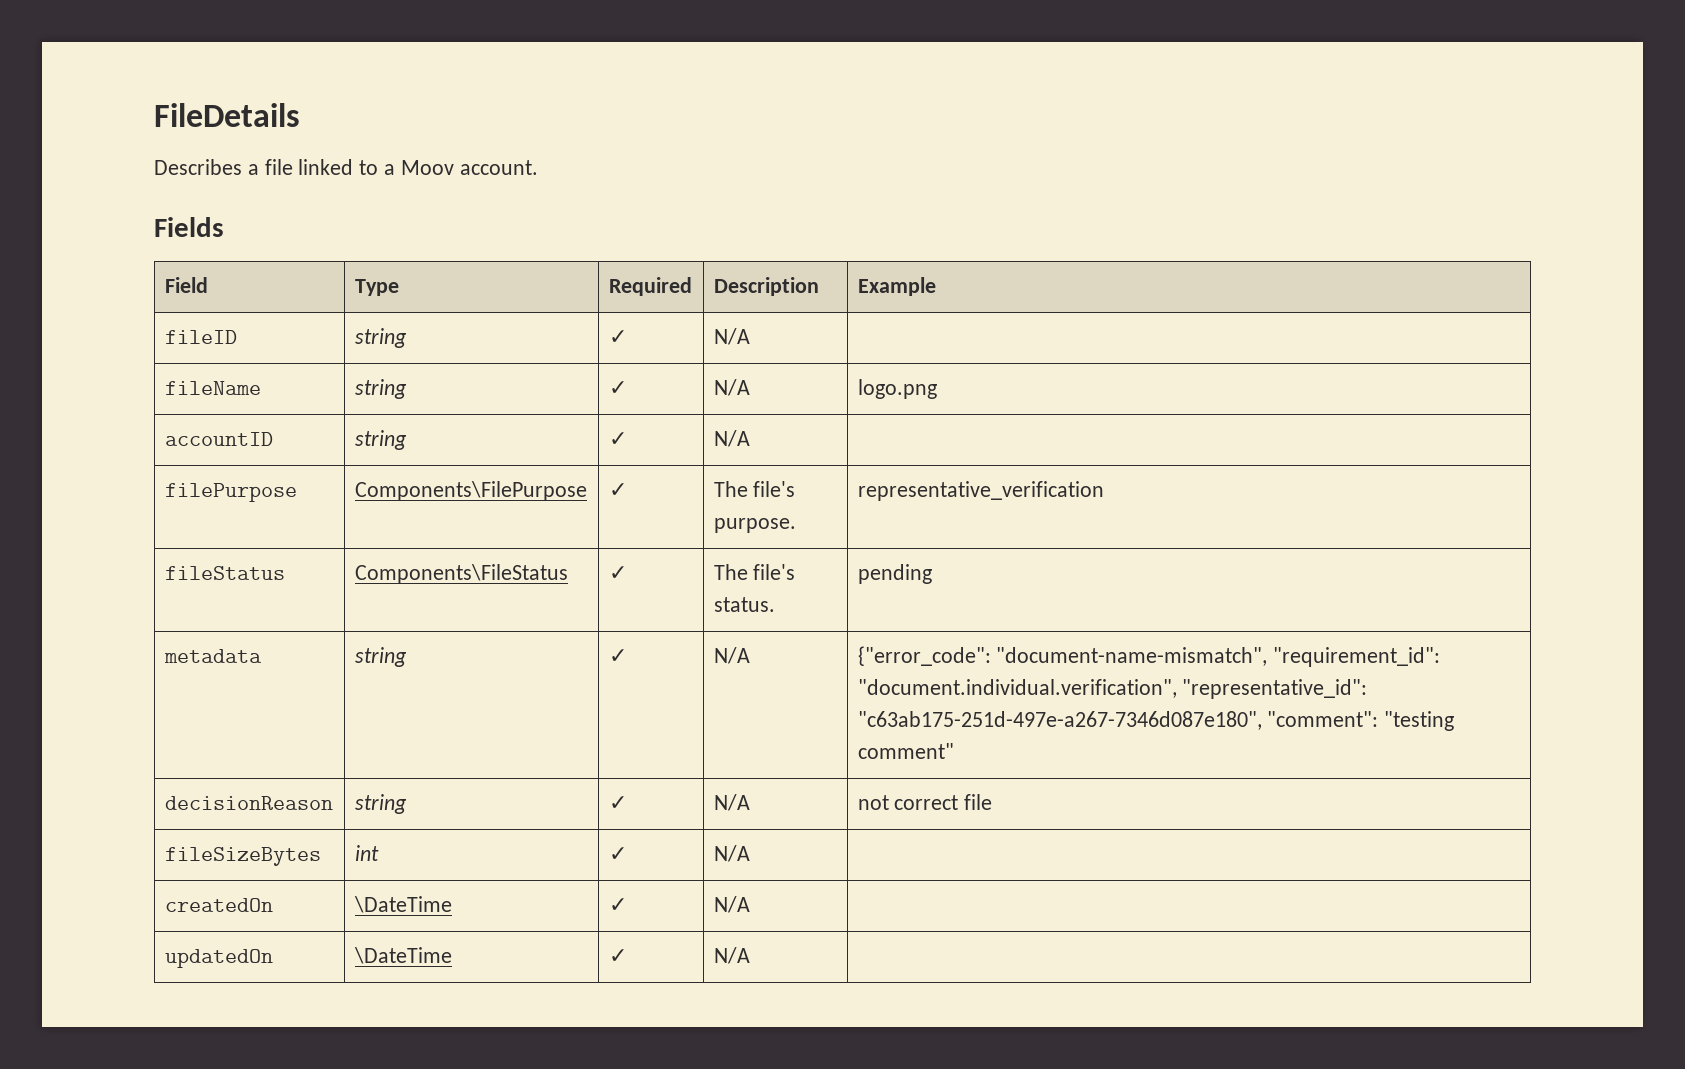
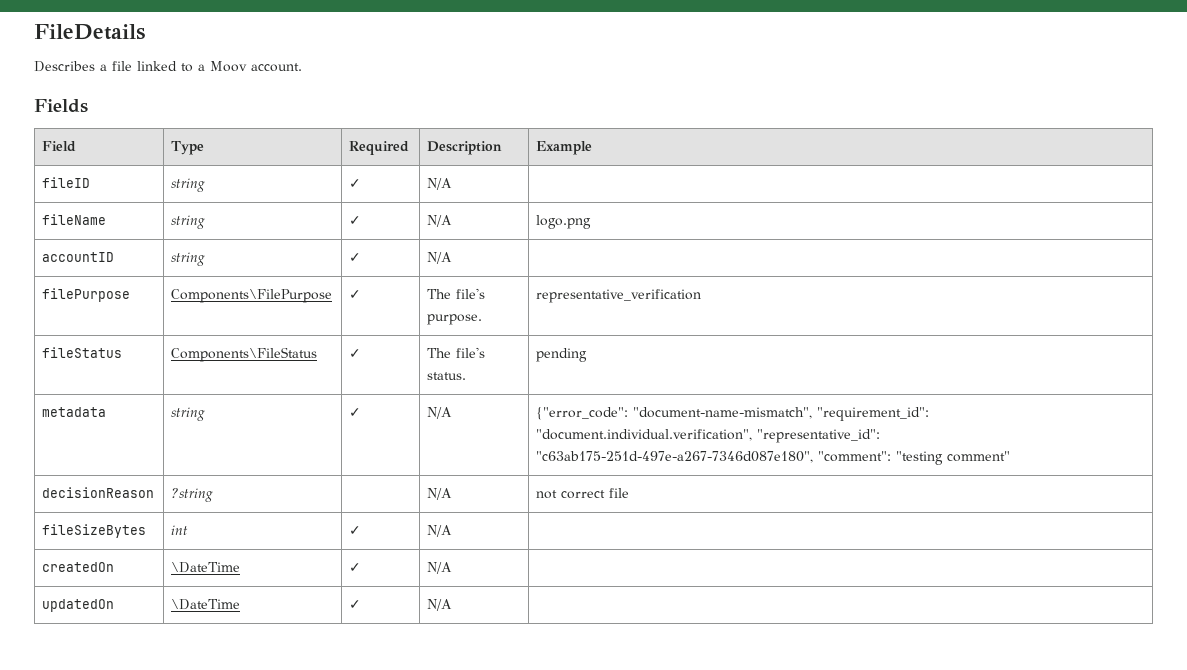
- decisionReason | string | ✓ | N/A | not correct file
+ decisionReason | ?string | | N/A | not correct file

